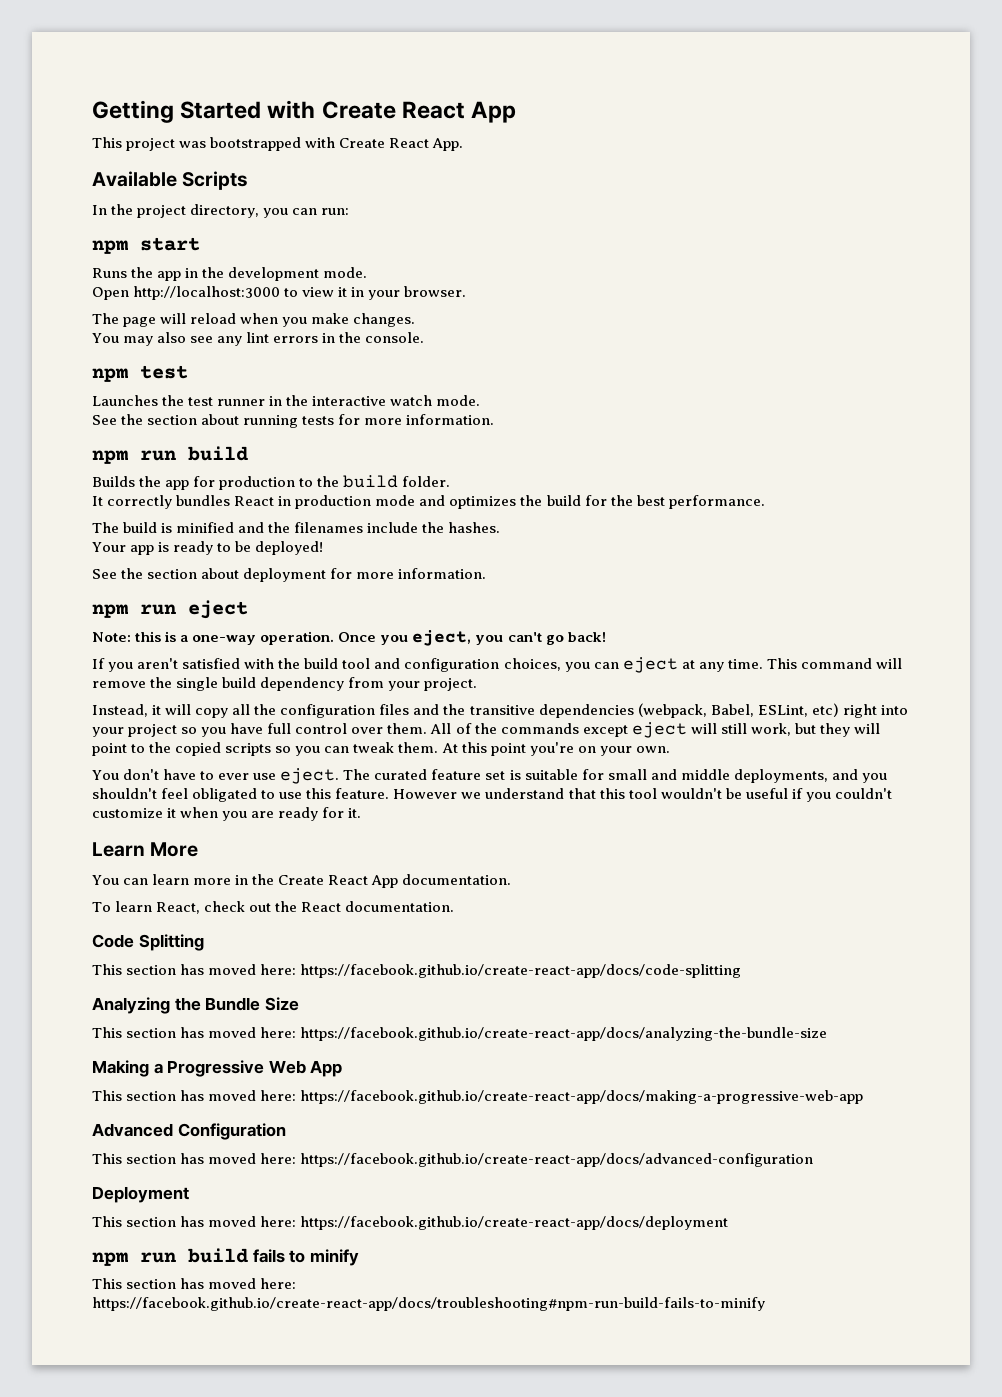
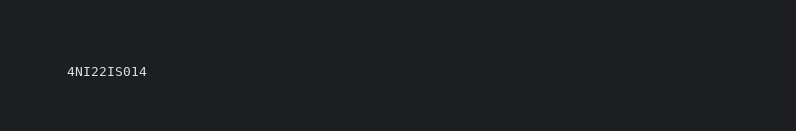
- Getting Started with Create React App
- This project was bootstrapped with Create React App.
- Available Scripts
- In the project directory, you can run:
- npm start
- Runs the app in the development mode.
- Open http://localhost:3000 to view it in your browser.
- The page will reload when you make changes.
- You may also see any lint errors in the console.
- npm test
- Launches the test runner in the interactive watch mode.
- See the section about running tests for more information.
- npm run build
- Builds the app for production to the build folder.
- It correctly bundles React in production mode and optimizes the build for the best performance.
- The build is minified and the filenames include the hashes.
- Your app is ready to be deployed!
- See the section about deployment for more information.
- npm run eject
- Note: this is a one-way operation. Once you eject, you can't go back!
- If you aren't satisfied with the build tool and configuration choices, you can eject at any time. This command will remove the single build dependency from your project.
- Instead, it will copy all the configuration files and the transitive dependencies (webpack, Babel, ESLint, etc) right into your project so you have full control over them. All of the commands except eject will still work, but they will point to the copied scripts so you can tweak them. At this point you're on your own.
- You don't have to ever use eject. The curated feature set is suitable for small and middle deployments, and you shouldn't feel obligated to use this feature. However we understand that this tool wouldn't be useful if you couldn't customize it when you are ready for it.
- Learn More
- You can learn more in the Create React App documentation.
- To learn React, check out the React documentation.
- Code Splitting
- This section has moved here: https://facebook.github.io/create-react-app/docs/code-splitting
- Analyzing the Bundle Size
- This section has moved here: https://facebook.github.io/create-react-app/docs/analyzing-the-bundle-size
- Making a Progressive Web App
- This section has moved here: https://facebook.github.io/create-react-app/docs/making-a-progressive-web-app
- Advanced Configuration
- This section has moved here: https://facebook.github.io/create-react-app/docs/advanced-configuration
- Deployment
- This section has moved here: https://facebook.github.io/create-react-app/docs/deployment
- npm run build fails to minify
- This section has moved here: https://facebook.github.io/create-react-app/docs/troubleshooting#npm-run-build-fails-to-minify
+ 4NI22IS014

